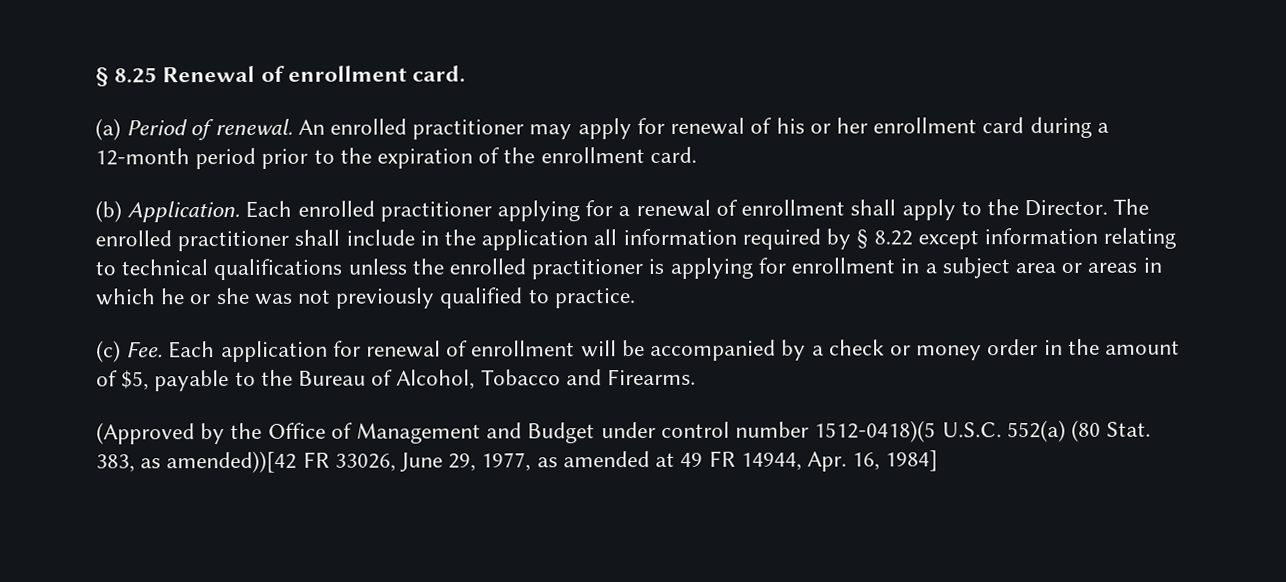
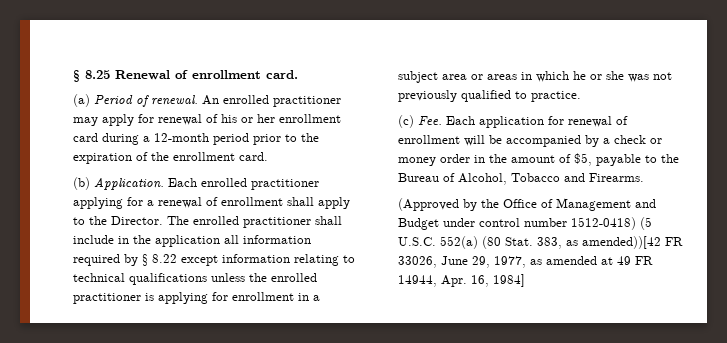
- (Approved by the Office of Management and Budget under control number 1512-0418)(5 U.S.C. 552(a) (80 Stat.
+ (Approved by the Office of Management and Budget under control number 1512-0418) (5 U.S.C. 552(a) (80 Stat.

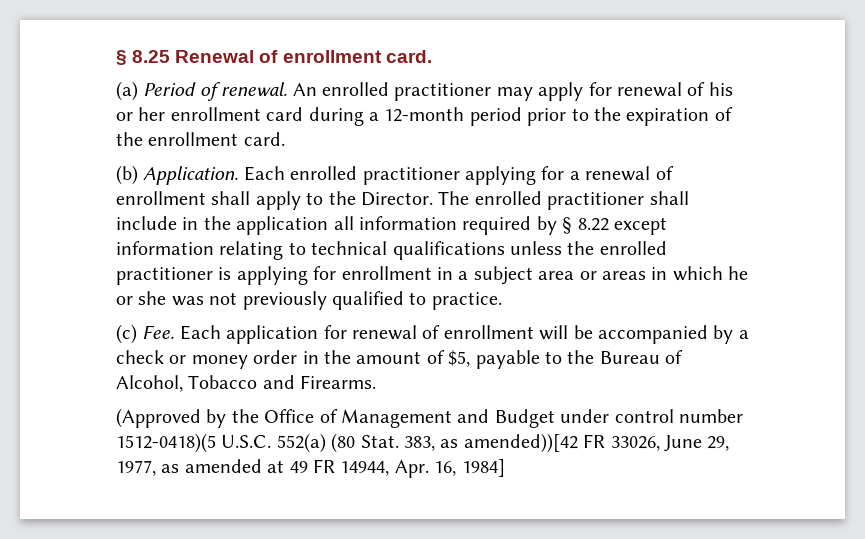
- (Approved by the Office of Management and Budget under control number 1512-0418) (5 U.S.C. 552(a) (80 Stat.
+ (Approved by the Office of Management and Budget under control number 1512-0418)(5 U.S.C. 552(a) (80 Stat.

